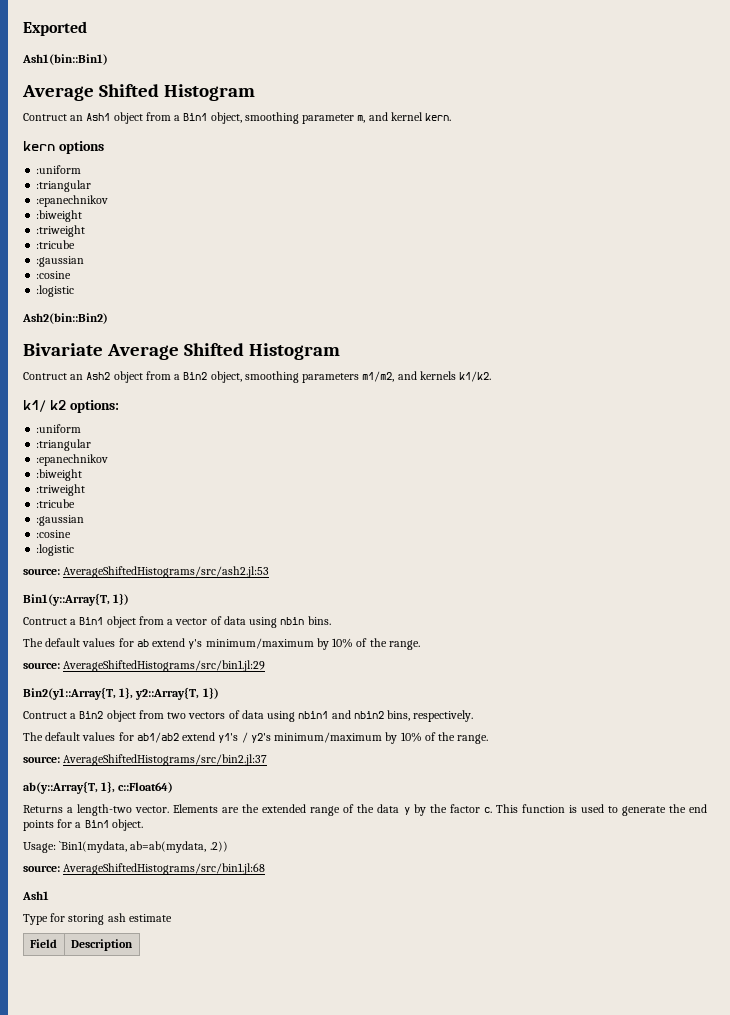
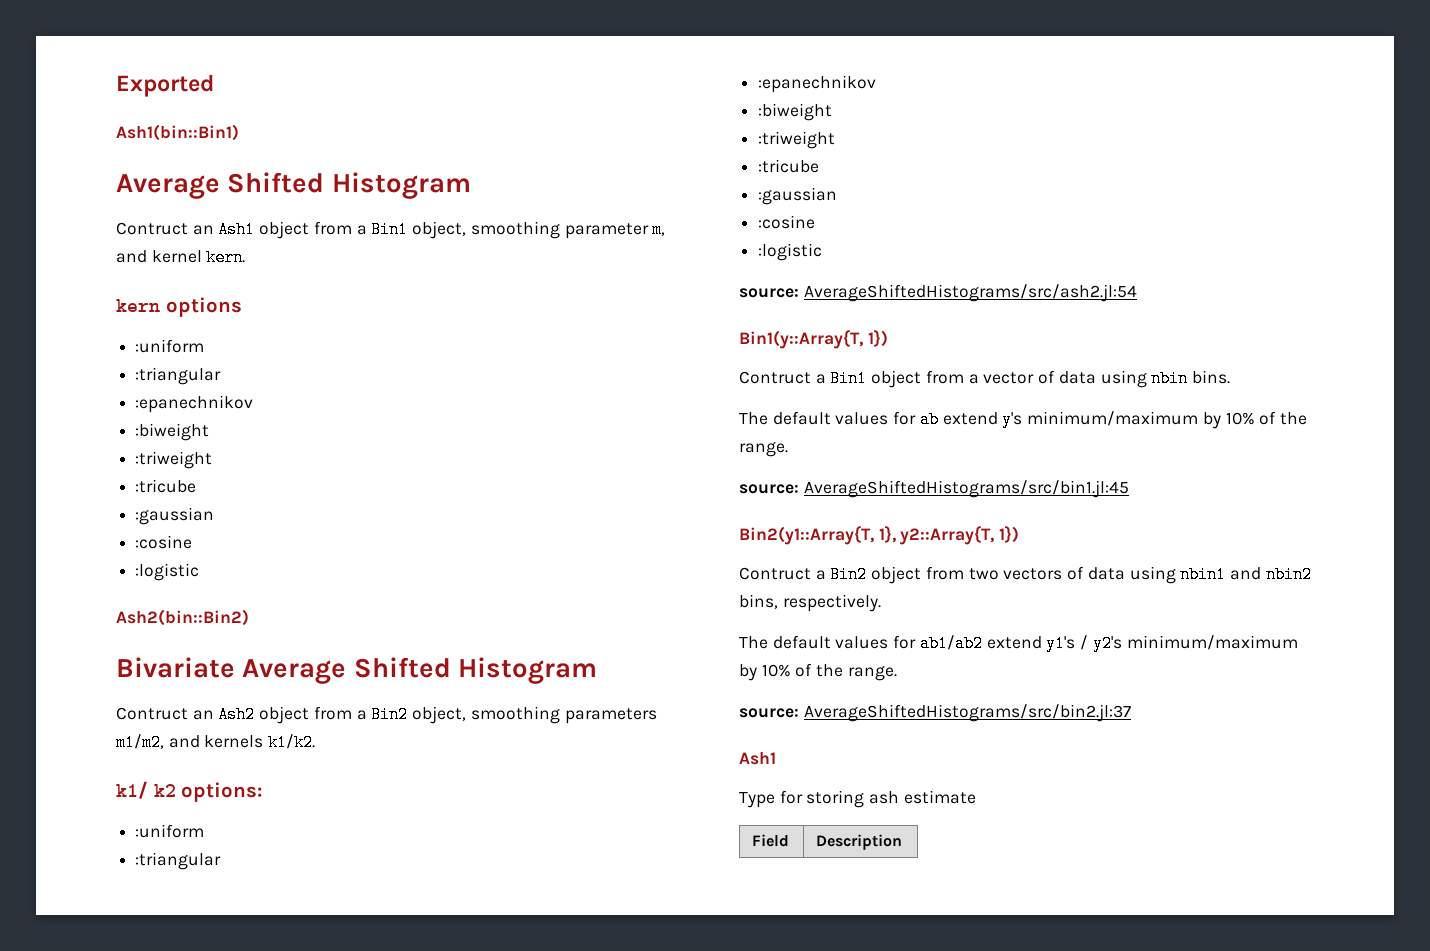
- source: AverageShiftedHistograms/src/ash2.jl:53
+ source: AverageShiftedHistograms/src/ash2.jl:54
- source: AverageShiftedHistograms/src/bin1.jl:29
+ source: AverageShiftedHistograms/src/bin1.jl:45
- ab(y::Array{T, 1}, c::Float64)
- Returns a length-two vector. Elements are the extended range of the data y by the factor c. This function is used to generate the end points for a Bin1 object.
- Usage: `Bin1(mydata, ab=ab(mydata, .2))
- source: AverageShiftedHistograms/src/bin1.jl:68

